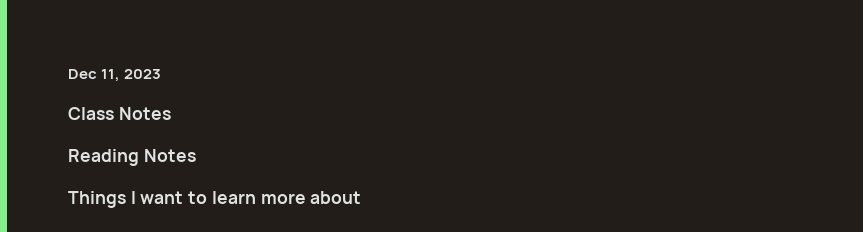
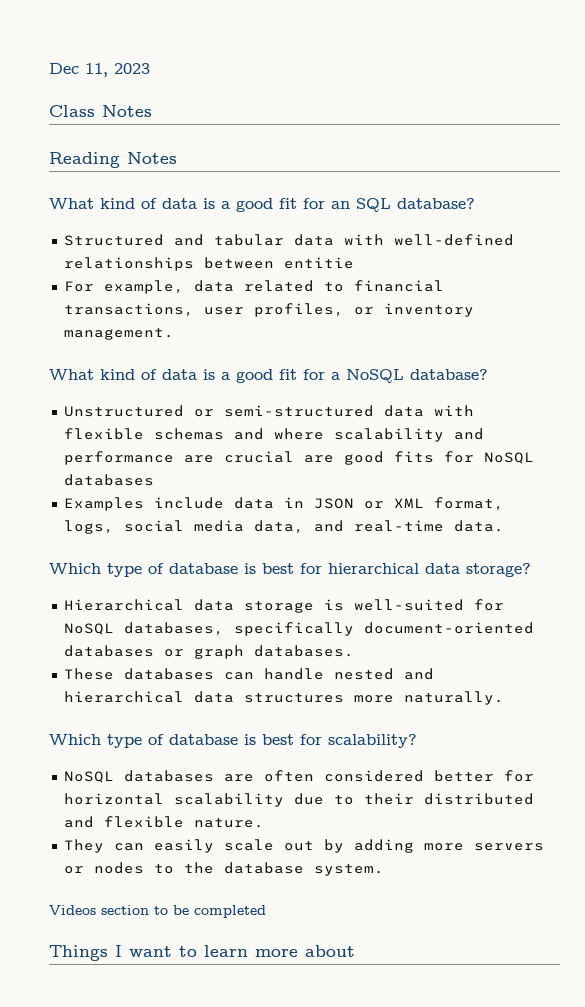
+ What kind of data is a good fit for an SQL database?
+ Structured and tabular data with well-defined relationships between entitie
+ For example, data related to financial transactions, user profiles, or inventory management.
+ What kind of data is a good fit for a NoSQL database?
+ Unstructured or semi-structured data with flexible schemas and where scalability and performance are crucial are good fits for NoSQL databases
+ Examples include data in JSON or XML format, logs, social media data, and real-time data.
+ Which type of database is best for hierarchical data storage?
+ Hierarchical data storage is well-suited for NoSQL databases, specifically document-oriented databases or graph databases.
+ These databases can handle nested and hierarchical data structures more naturally.
+ Which type of database is best for scalability?
+ NoSQL databases are often considered better for horizontal scalability due to their distributed and flexible nature.
+ They can easily scale out by adding more servers or nodes to the database system.
+ Videos section to be completed

